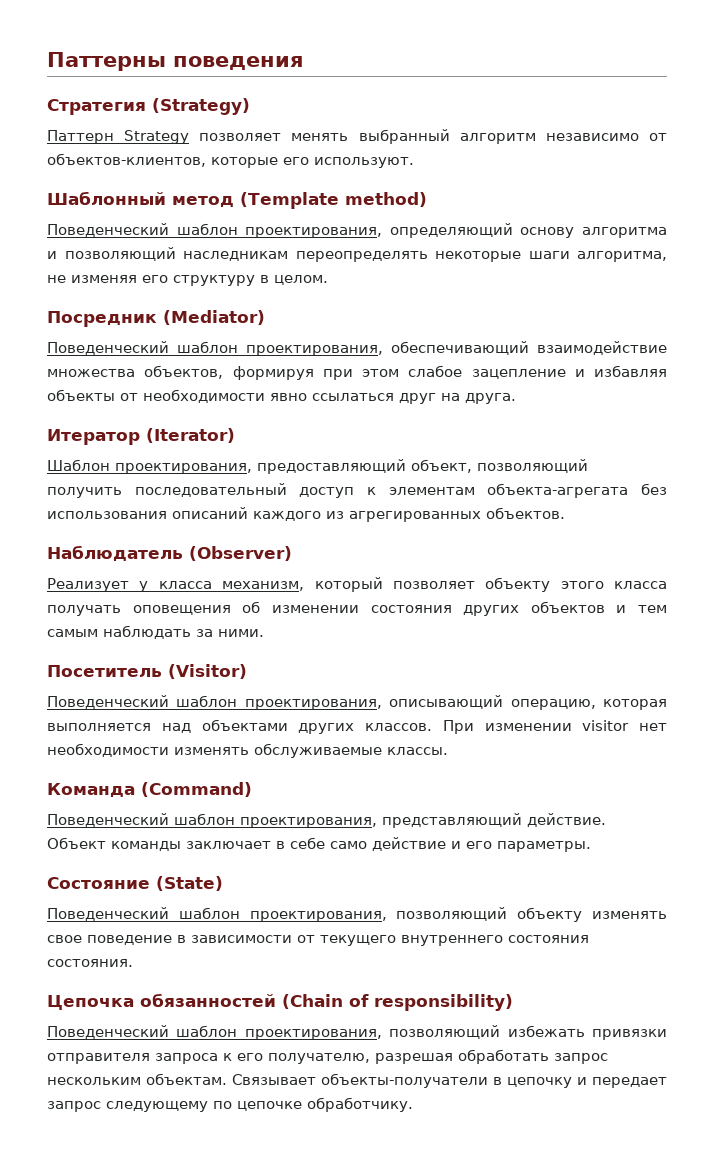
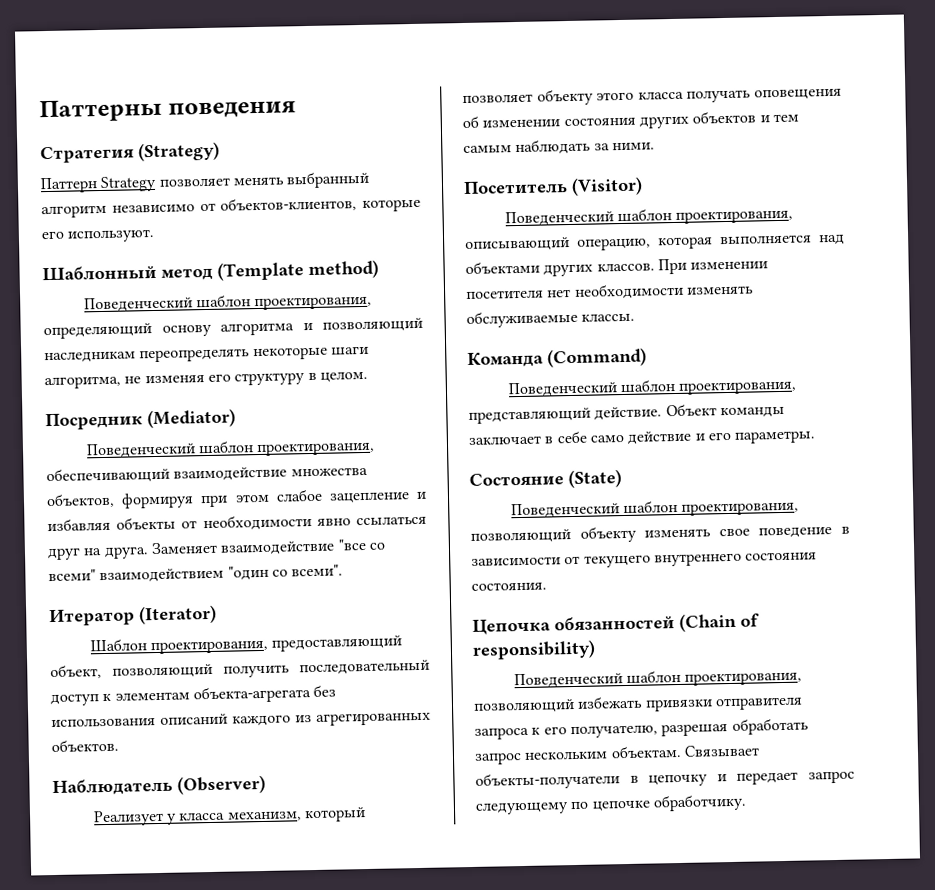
+ Заменяет взаимодействие "все со всеми" взаимодействием "один со всеми".
- При изменении visitor нет необходимости изменять обслуживаемые классы.
+ При изменении посетителя нет необходимости изменять обслуживаемые классы.

